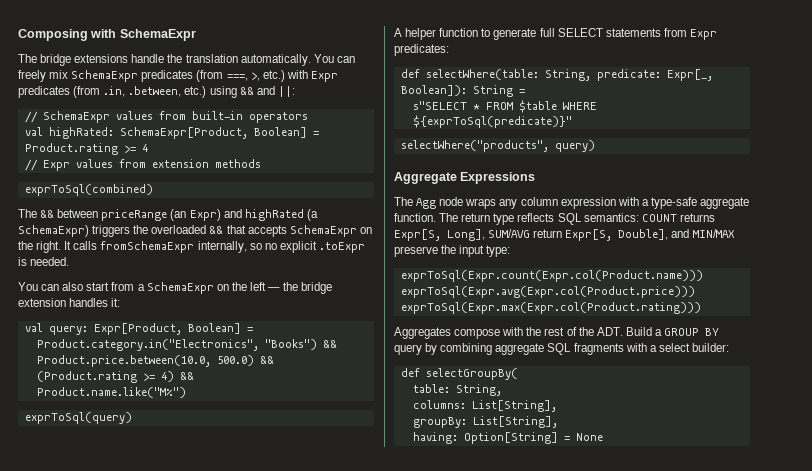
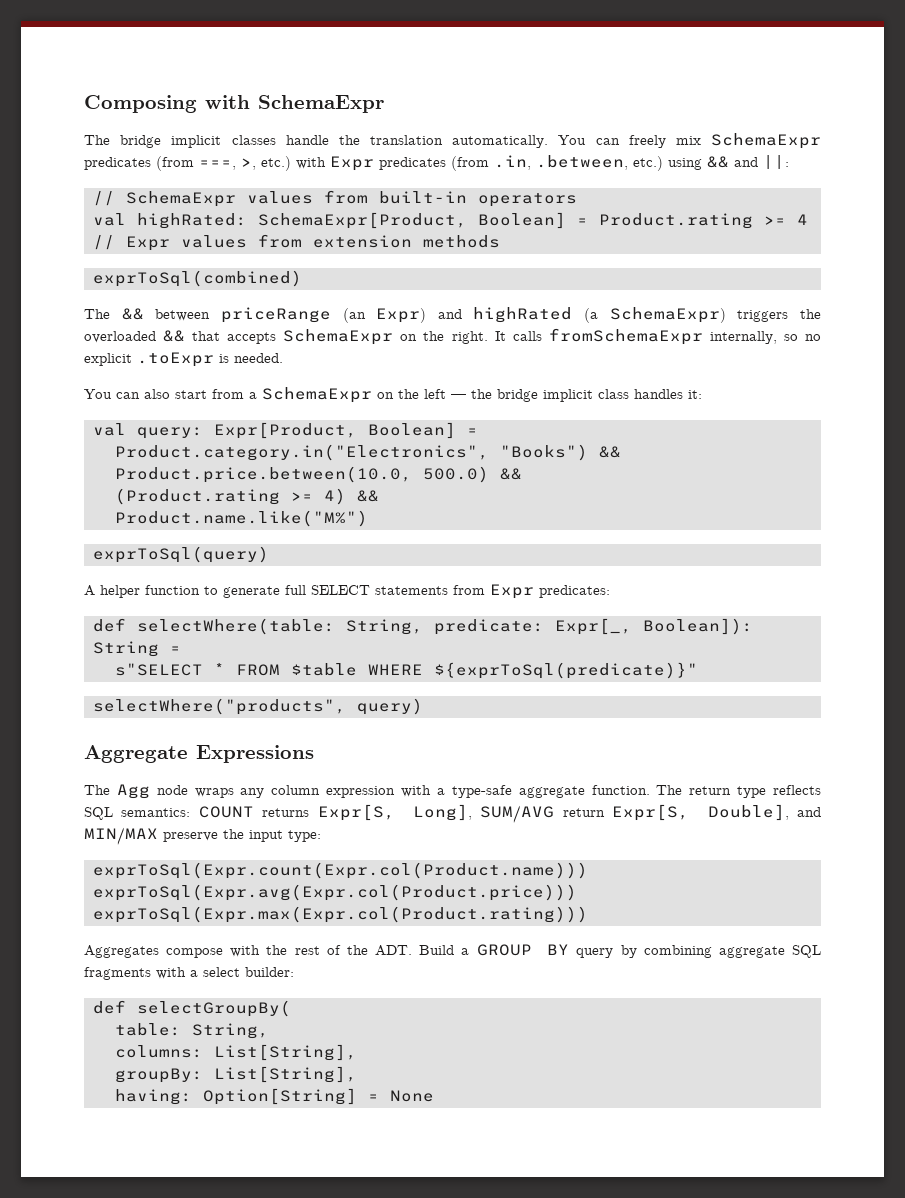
- The bridge extensions handle the translation automatically.
+ The bridge implicit classes handle the translation automatically.
- You can also start from a SchemaExpr on the left — the bridge extension handles it:
+ You can also start from a SchemaExpr on the left — the bridge implicit class handles it:

